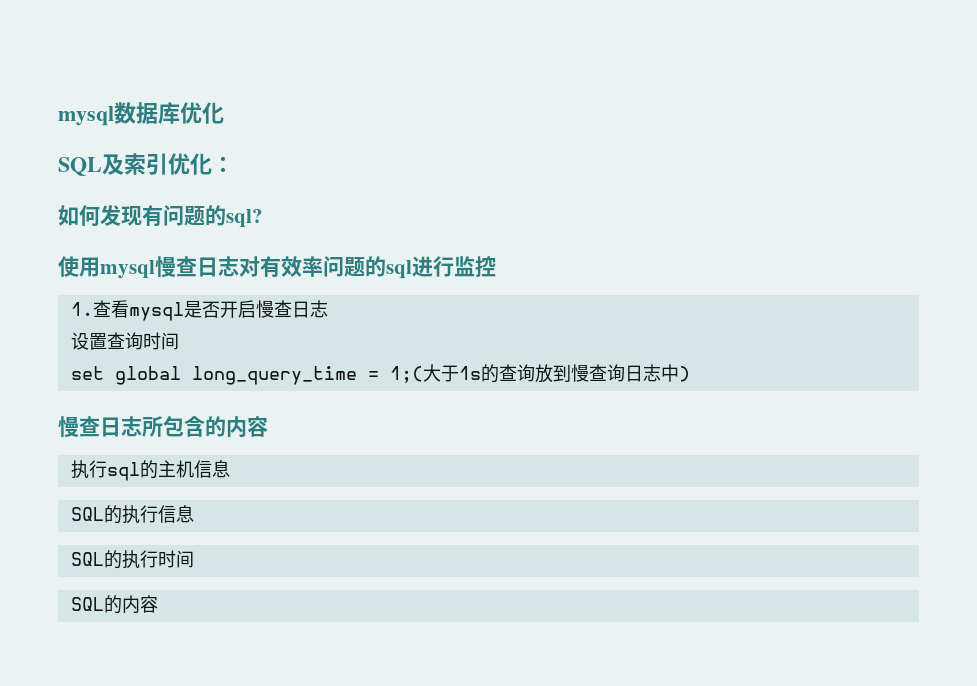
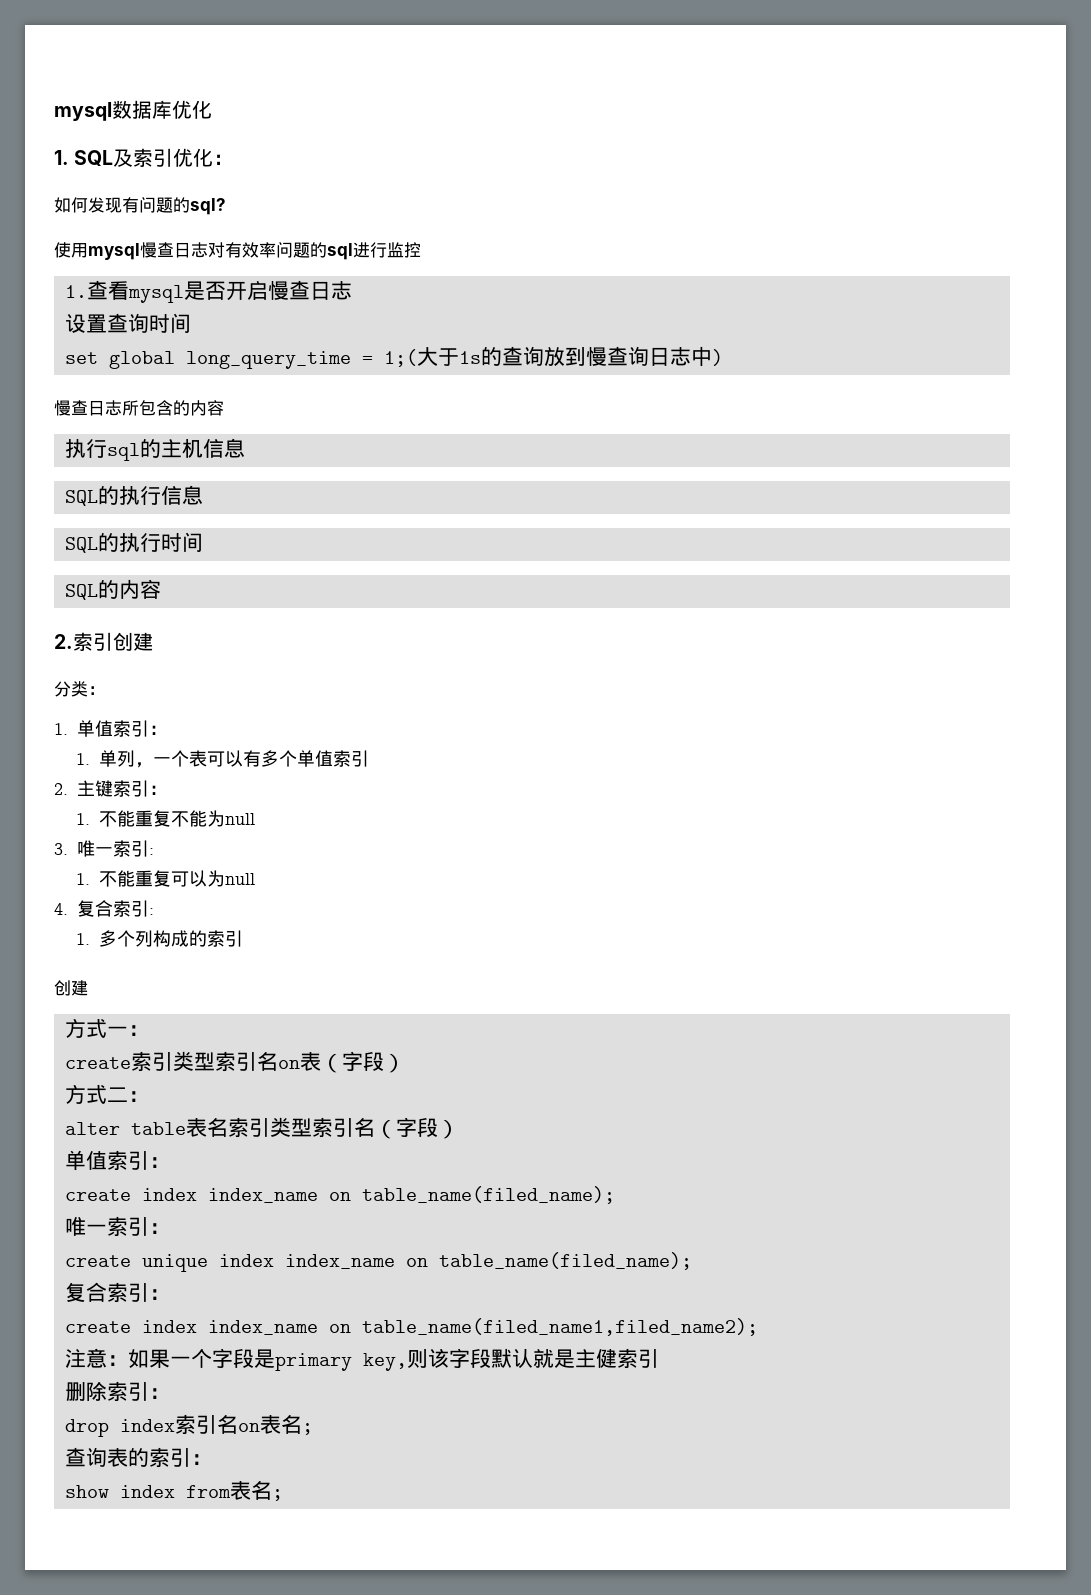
- SQL及索引优化：
+ 1. SQL及索引优化：
+ 2.索引创建
+ 分类：
+ 1.单值索引：
+ 1.单列，一个表可以有多个单值索引
+ 2.主键索引：
+ 1.不能重复不能为null
+ 3.唯一索引:
+ 1.不能重复可以为null
+ 4.复合索引:
+ 1.多个列构成的索引
+ 创建
+ 方式一：
+ create索引类型索引名on表（字段）
+ 方式二：
+ alter table表名索引类型索引名（字段）
+ 单值索引：
+ create index index_name on table_name(filed_name);
+ 唯一索引：
+ create unique index index_name on table_name(filed_name);
+ 复合索引：
+ create index index_name on table_name(filed_name1,filed_name2);
+ 注意：如果一个字段是primary key,则该字段默认就是主健索引
+ 删除索引：
+ drop index索引名on表名;
+ 查询表的索引：
+ show index from表名;

